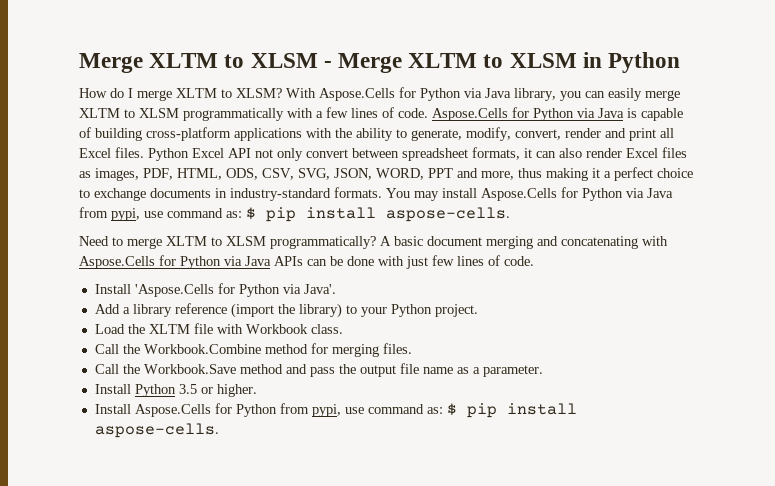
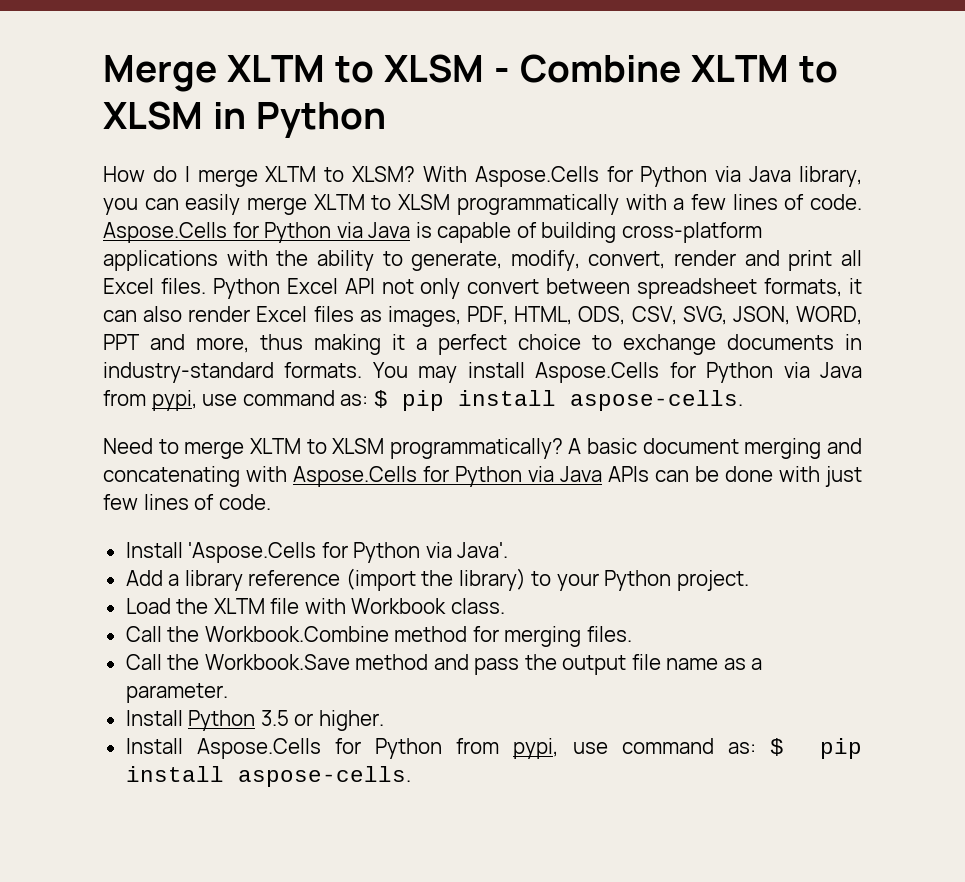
- Merge XLTM to XLSM - Merge XLTM to XLSM in Python
+ Merge XLTM to XLSM - Combine XLTM to XLSM in Python

